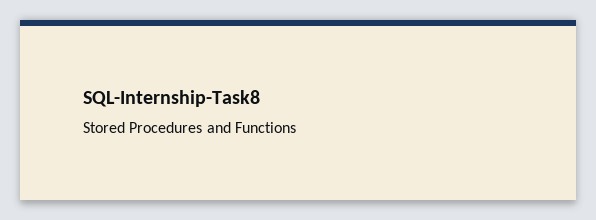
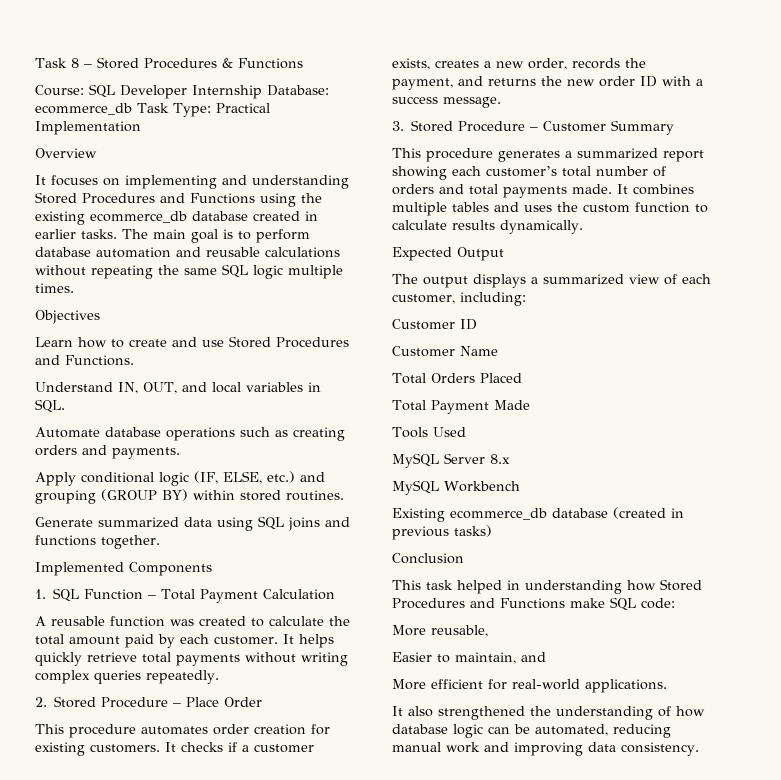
- SQL-Internship-Task8
- Stored Procedures and Functions
+ Task 8 – Stored Procedures & Functions
+ Course: SQL Developer Internship Database: ecommerce_db Task Type: Practical Implementation
+ Overview
+ It focuses on implementing and understanding Stored Procedures and Functions using the existing ecommerce_db database created in earlier tasks. The main goal is to perform database automation and reusable calculations without repeating the same SQL logic multiple times.
+ Objectives
+ Learn how to create and use Stored Procedures and Functions.
+ Understand IN, OUT, and local variables in SQL.
+ Automate database operations such as creating orders and payments.
+ Apply conditional logic (IF, ELSE, etc.) and grouping (GROUP BY) within stored routines.
+ Generate summarized data using SQL joins and functions together.
+ Implemented Components
+ 1. SQL Function – Total Payment Calculation
+ A reusable function was created to calculate the total amount paid by each customer. It helps quickly retrieve total payments without writing complex queries repeatedly.
+ 2. Stored Procedure – Place Order
+ This procedure automates order creation for existing customers. It checks if a customer exists, creates a new order, records the payment, and returns the new order ID with a success message.
+ 3. Stored Procedure – Customer Summary
+ This procedure generates a summarized report showing each customer’s total number of orders and total payments made. It combines multiple tables and uses the custom function to calculate results dynamically.
+ Expected Output
+ The output displays a summarized view of each customer, including:
+ Customer ID
+ Customer Name
+ Total Orders Placed
+ Total Payment Made
+ Tools Used
+ MySQL Server 8.x
+ MySQL Workbench
+ Existing ecommerce_db database (created in previous tasks)
+ Conclusion
+ This task helped in understanding how Stored Procedures and Functions make SQL code:
+ More reusable,
+ Easier to maintain, and
+ More efficient for real-world applications.
+ It also strengthened the understanding of how database logic can be automated, reducing manual work and improving data consistency.

